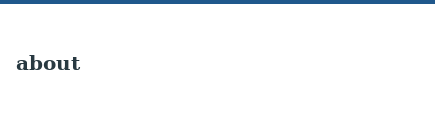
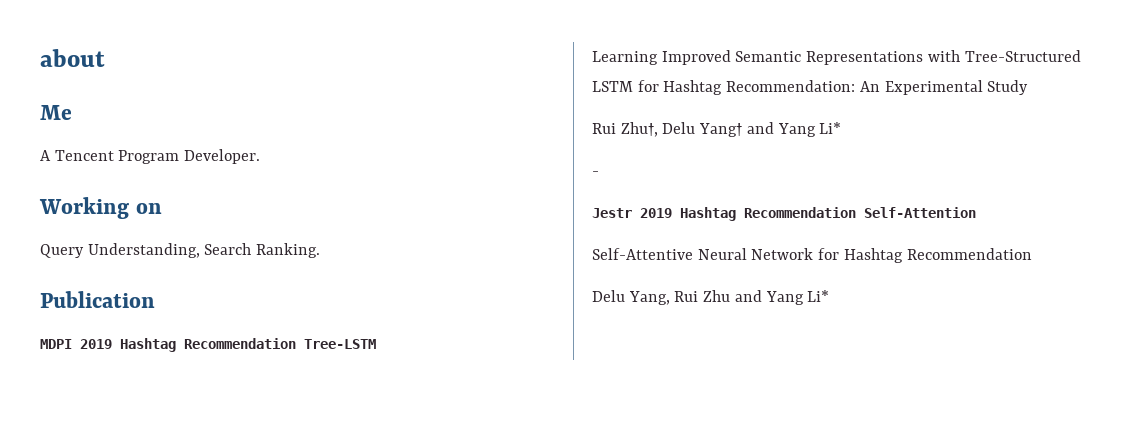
+ Me
+ A Tencent Program Developer.
+ Working on
+ Query Understanding, Search Ranking.
+ Publication
+ MDPI 2019 Hashtag Recommendation Tree-LSTM
+ Learning Improved Semantic Representations with Tree-Structured LSTM for Hashtag Recommendation: An Experimental Study
+ Rui Zhu†, Delu Yang† and Yang Li*
+ -
+ Jestr 2019 Hashtag Recommendation Self-Attention
+ Self-Attentive Neural Network for Hashtag Recommendation
+ Delu Yang, Rui Zhu and Yang Li*

